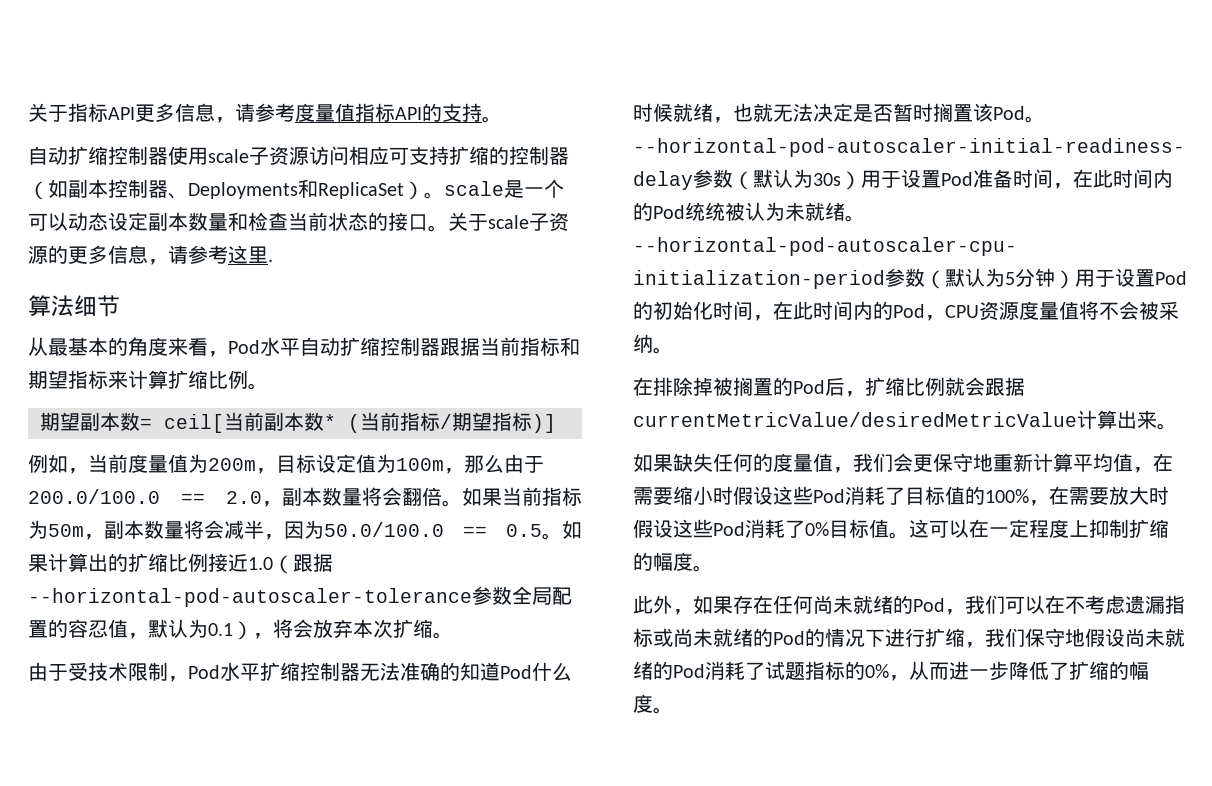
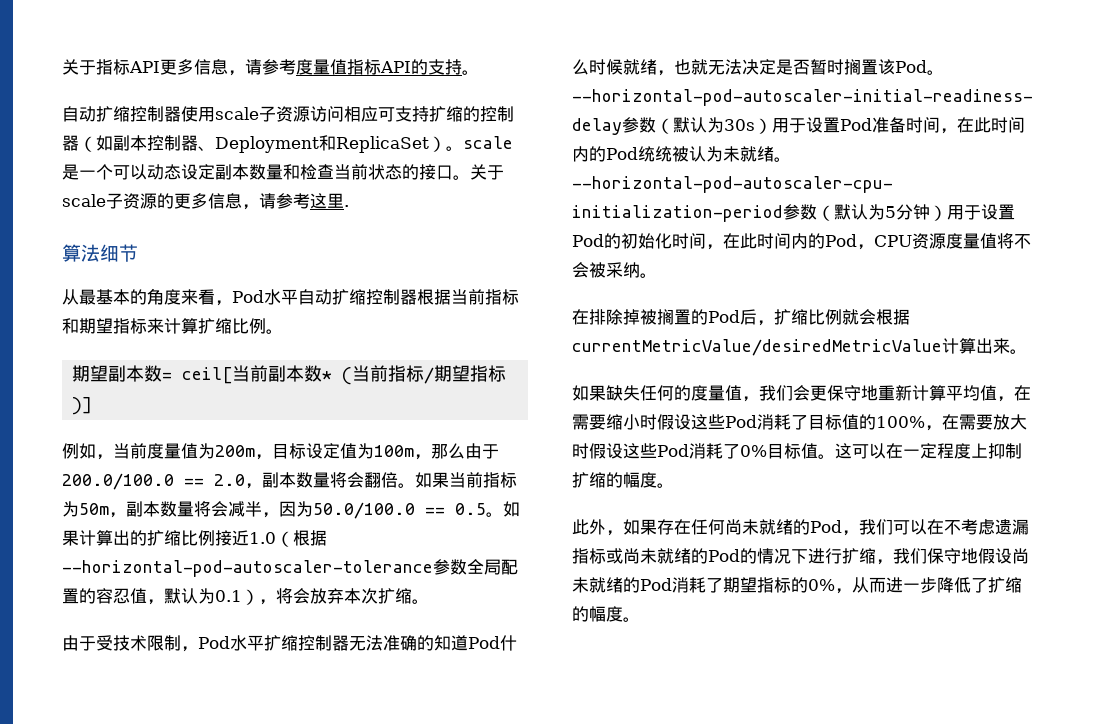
- 自动扩缩控制器使用scale子资源访问相应可支持扩缩的控制器（如副本控制器、Deployments和ReplicaSet）。scale是一个可以动态设定副本数量和检查当前状态的接口。
+ 自动扩缩控制器使用scale子资源访问相应可支持扩缩的控制器（如副本控制器、Deployment和ReplicaSet）。scale是一个可以动态设定副本数量和检查当前状态的接口。
- 从最基本的角度来看，Pod水平自动扩缩控制器跟据当前指标和期望指标来计算扩缩比例。
+ 从最基本的角度来看，Pod水平自动扩缩控制器根据当前指标和期望指标来计算扩缩比例。
- 如果计算出的扩缩比例接近1.0（跟据--horizontal-pod-autoscaler-tolerance参数全局配置的容忍值，默认为0.1），将会放弃本次扩缩。
+ 如果计算出的扩缩比例接近1.0（根据--horizontal-pod-autoscaler-tolerance参数全局配置的容忍值，默认为0.1），将会放弃本次扩缩。
- 在排除掉被搁置的Pod后，扩缩比例就会跟据currentMetricValue/desiredMetricValue计算出来。
+ 在排除掉被搁置的Pod后，扩缩比例就会根据currentMetricValue/desiredMetricValue计算出来。
- 此外，如果存在任何尚未就绪的Pod，我们可以在不考虑遗漏指标或尚未就绪的Pod的情况下进行扩缩，我们保守地假设尚未就绪的Pod消耗了试题指标的0%，从而进一步降低了扩缩的幅度。
+ 此外，如果存在任何尚未就绪的Pod，我们可以在不考虑遗漏指标或尚未就绪的Pod的情况下进行扩缩，我们保守地假设尚未就绪的Pod消耗了期望指标的0%，从而进一步降低了扩缩的幅度。

